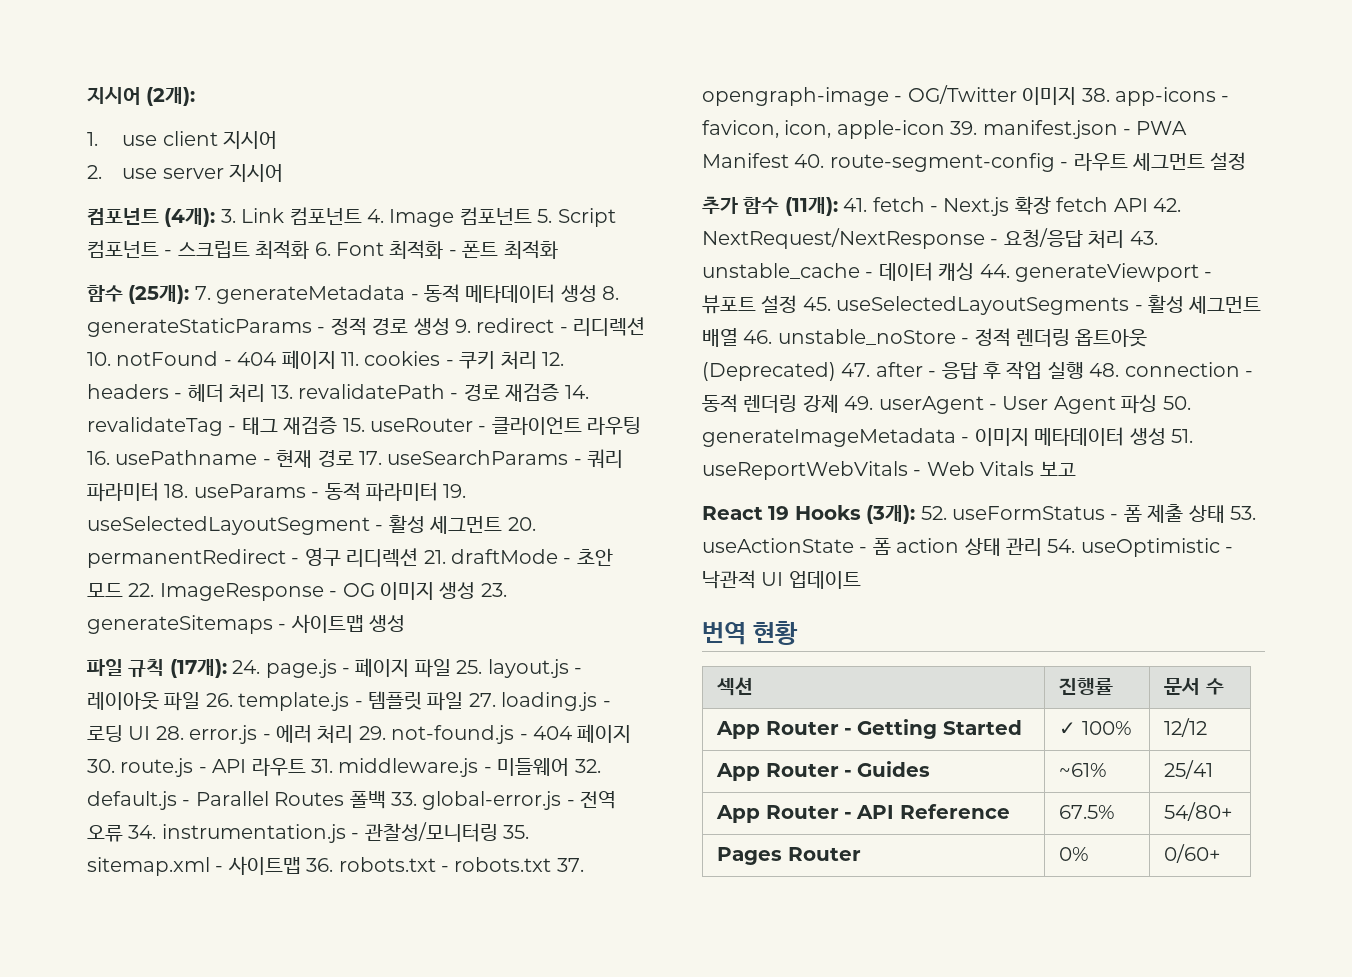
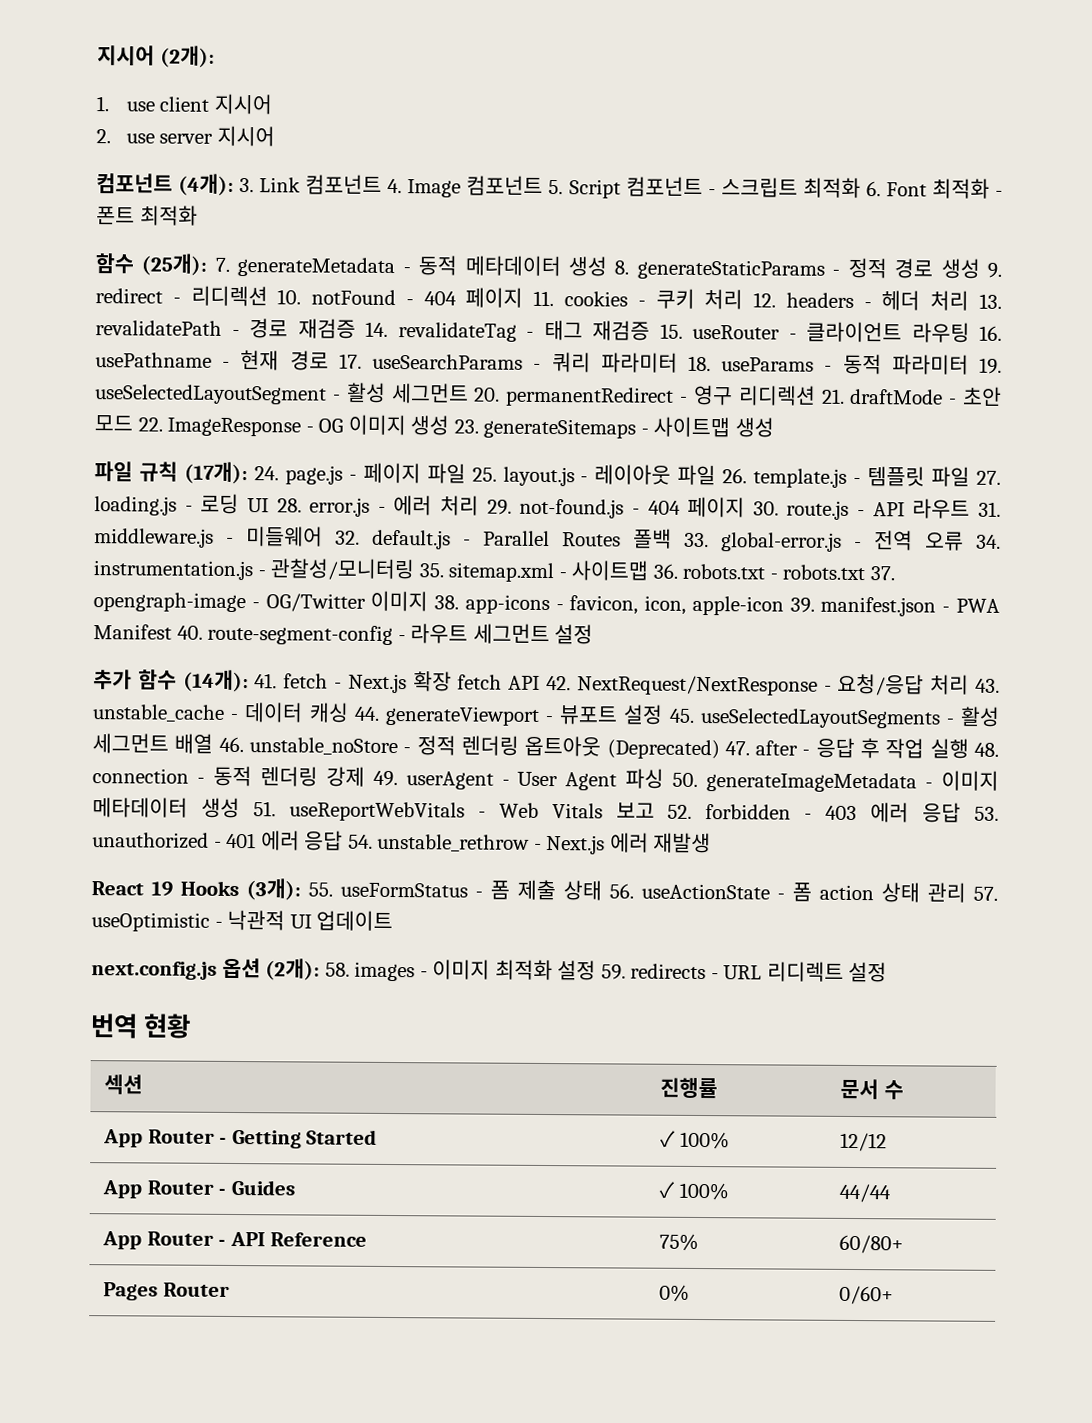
- 추가 함수 (11개):
+ 추가 함수 (14개):
- 41. fetch - Next.js 확장 fetch API 42. NextRequest/NextResponse - 요청/응답 처리 43. unstable_cache - 데이터 캐싱 44. generateViewport - 뷰포트 설정 45. useSelectedLayoutSegments - 활성 세그먼트 배열 46. unstable_noStore - 정적 렌더링 옵트아웃 (Deprecated) 47. after - 응답 후 작업 실행 48. connection - 동적 렌더링 강제 49. userAgent - User Agent 파싱 50. generateImageMetadata - 이미지 메타데이터 생성 51. useReportWebVitals - Web Vitals 보고
+ 41. fetch - Next.js 확장 fetch API 42. NextRequest/NextResponse - 요청/응답 처리 43. unstable_cache - 데이터 캐싱 44. generateViewport - 뷰포트 설정 45. useSelectedLayoutSegments - 활성 세그먼트 배열 46. unstable_noStore - 정적 렌더링 옵트아웃 (Deprecated) 47. after - 응답 후 작업 실행 48. connection - 동적 렌더링 강제 49. userAgent - User Agent 파싱 50. generateImageMetadata - 이미지 메타데이터 생성 51. useReportWebVitals - Web Vitals 보고 52. forbidden - 403 에러 응답 53. unauthorized - 401 에러 응답 54. unstable_rethrow - Next.js 에러 재발생
- React 19 Hooks (3개): 52. useFormStatus - 폼 제출 상태 53. useActionState - 폼 action 상태 관리 54. useOptimistic - 낙관적 UI 업데이트
+ React 19 Hooks (3개): 55. useFormStatus - 폼 제출 상태 56. useActionState - 폼 action 상태 관리 57. useOptimistic - 낙관적 UI 업데이트
+ next.config.js 옵션 (2개): 58. images - 이미지 최적화 설정 59. redirects - URL 리디렉트 설정
- App Router - Guides | ~61% | 25/41
+ App Router - Guides | ✓ 100% | 44/44
- App Router - API Reference | 67.5% | 54/80+
+ App Router - API Reference | 75% | 60/80+

